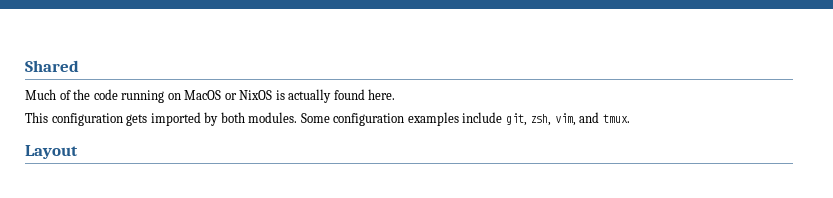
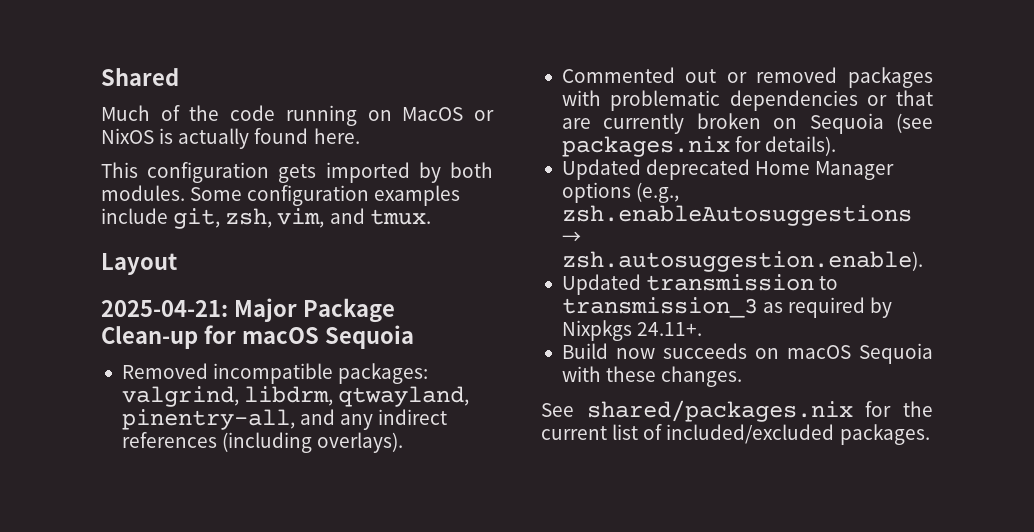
+ 2025-04-21: Major Package Clean-up for macOS Sequoia
+ Removed incompatible packages: valgrind, libdrm, qtwayland, pinentry-all, and any indirect references (including overlays).
+ Commented out or removed packages with problematic dependencies or that are currently broken on Sequoia (see packages.nix for details).
+ Updated deprecated Home Manager options (e.g., zsh.enableAutosuggestions → zsh.autosuggestion.enable).
+ Updated transmission to transmission_3 as required by Nixpkgs 24.11+.
+ Build now succeeds on macOS Sequoia with these changes.
+ See shared/packages.nix for the current list of included/excluded packages.

